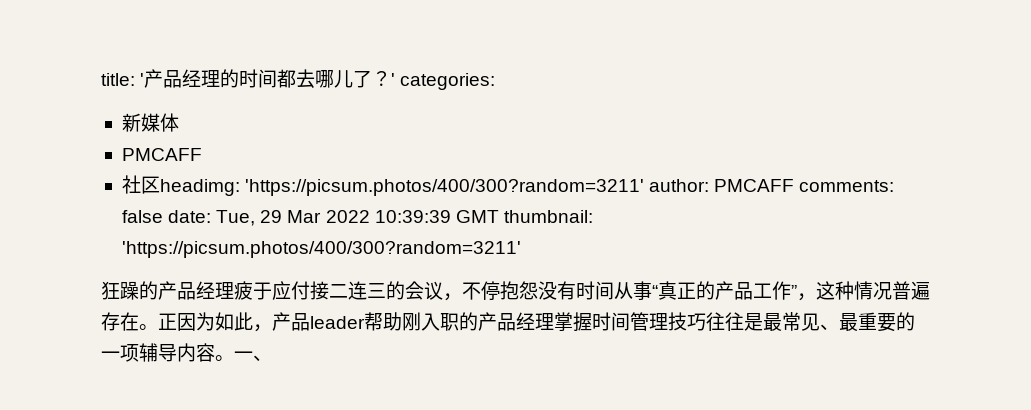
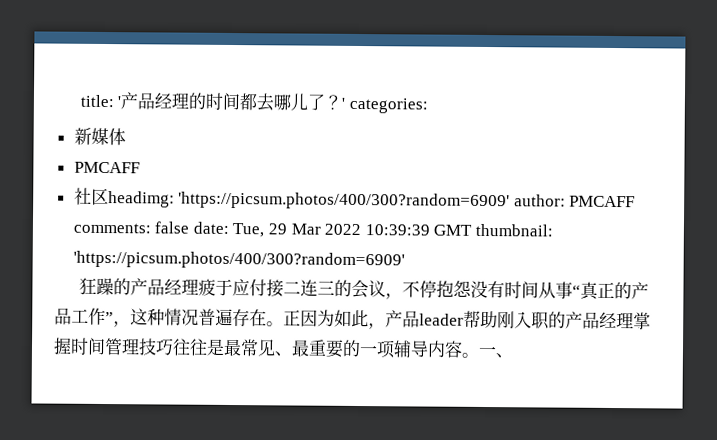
- 社区headimg: 'https://picsum.photos/400/300?random=3211' author: PMCAFF comments: false date: Tue, 29 Mar 2022 10:39:39 GMT thumbnail: 'https://picsum.photos/400/300?random=3211'
+ 社区headimg: 'https://picsum.photos/400/300?random=6909' author: PMCAFF comments: false date: Tue, 29 Mar 2022 10:39:39 GMT thumbnail: 'https://picsum.photos/400/300?random=6909'

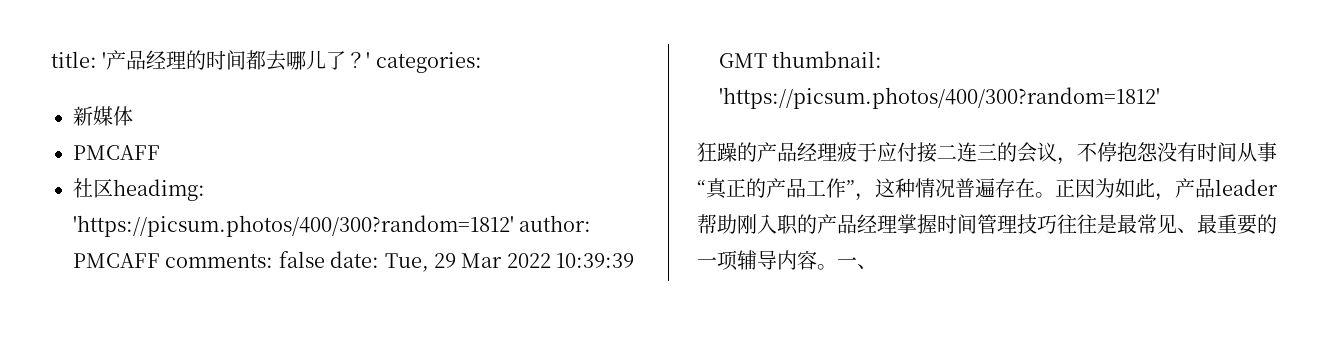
- 社区headimg: 'https://picsum.photos/400/300?random=6909' author: PMCAFF comments: false date: Tue, 29 Mar 2022 10:39:39 GMT thumbnail: 'https://picsum.photos/400/300?random=6909'
+ 社区headimg: 'https://picsum.photos/400/300?random=1812' author: PMCAFF comments: false date: Tue, 29 Mar 2022 10:39:39 GMT thumbnail: 'https://picsum.photos/400/300?random=1812'

